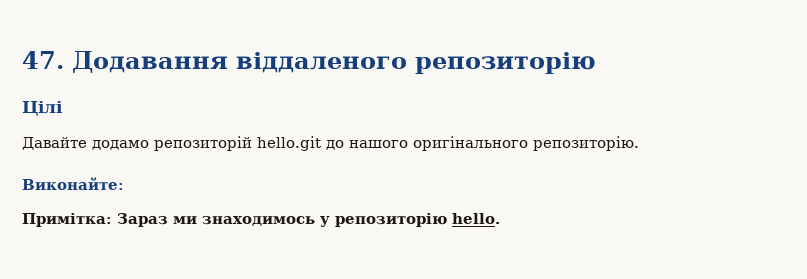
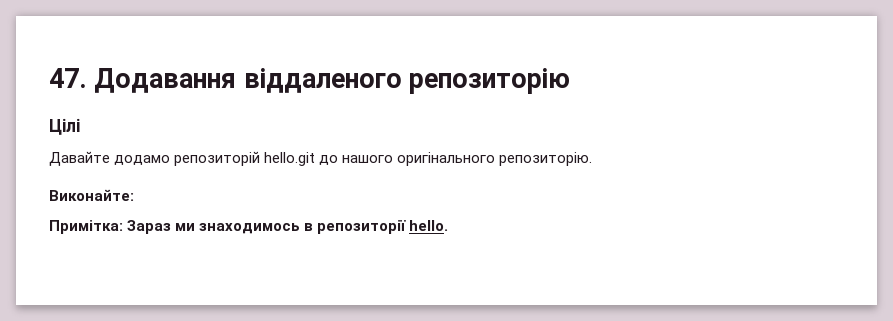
- Примітка: Зараз ми знаходимось у репозиторію hello.
+ Примітка: Зараз ми знаходимось в репозиторії hello.

